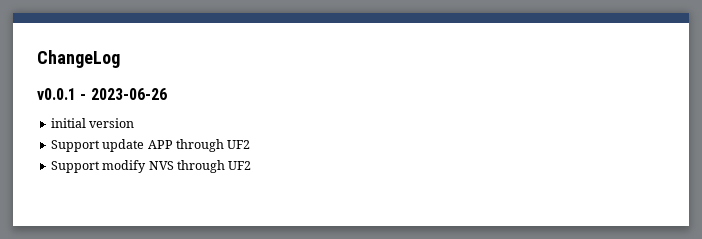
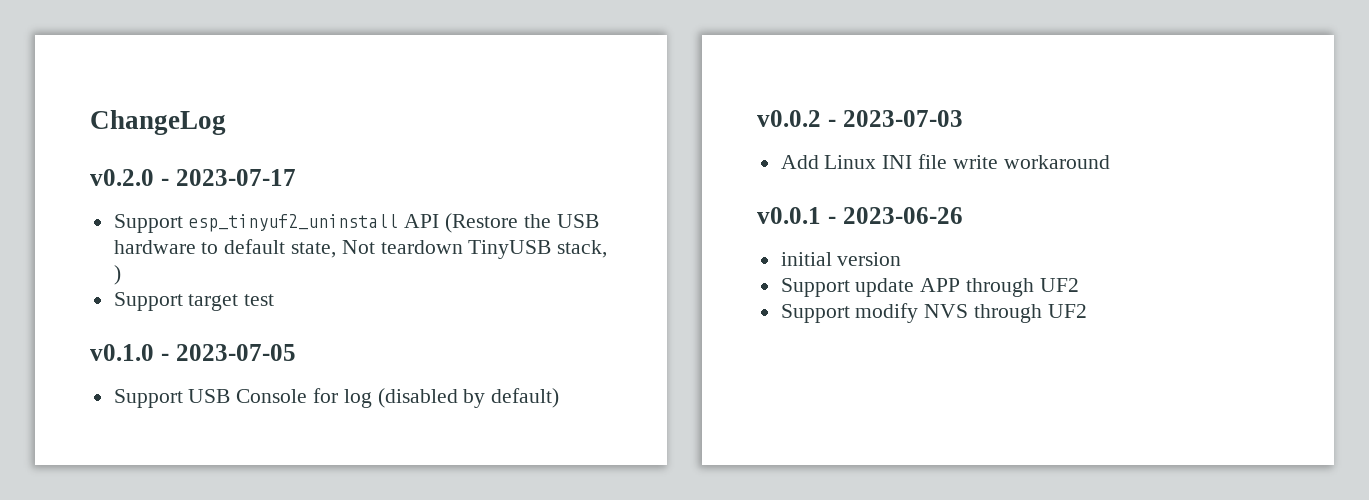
+ v0.2.0 - 2023-07-17
+ Support esp_tinyuf2_uninstall API (Restore the USB hardware to default state, Not teardown TinyUSB stack, )
+ Support target test
+ v0.1.0 - 2023-07-05
+ Support USB Console for log (disabled by default)
+ v0.0.2 - 2023-07-03
+ Add Linux INI file write workaround

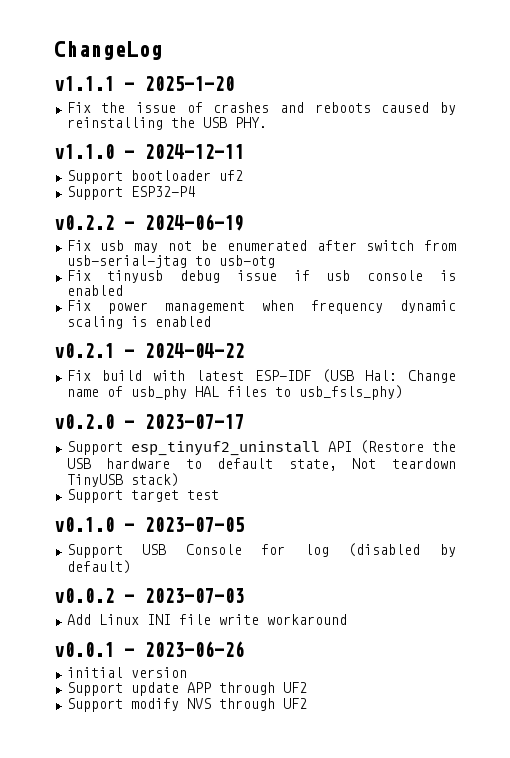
+ v1.1.1 - 2025-1-20
+ Fix the issue of crashes and reboots caused by reinstalling the USB PHY.
+ v1.1.0 - 2024-12-11
+ Support bootloader uf2
+ Support ESP32-P4
+ v0.2.2 - 2024-06-19
+ Fix usb may not be enumerated after switch from usb-serial-jtag to usb-otg
+ Fix tinyusb debug issue if usb console is enabled
+ Fix power management when frequency dynamic scaling is enabled
+ v0.2.1 - 2024-04-22
+ Fix build with latest ESP-IDF (USB Hal: Change name of usb_phy HAL files to usb_fsls_phy)
- Support esp_tinyuf2_uninstall API (Restore the USB hardware to default state, Not teardown TinyUSB stack, )
+ Support esp_tinyuf2_uninstall API (Restore the USB hardware to default state, Not teardown TinyUSB stack)

